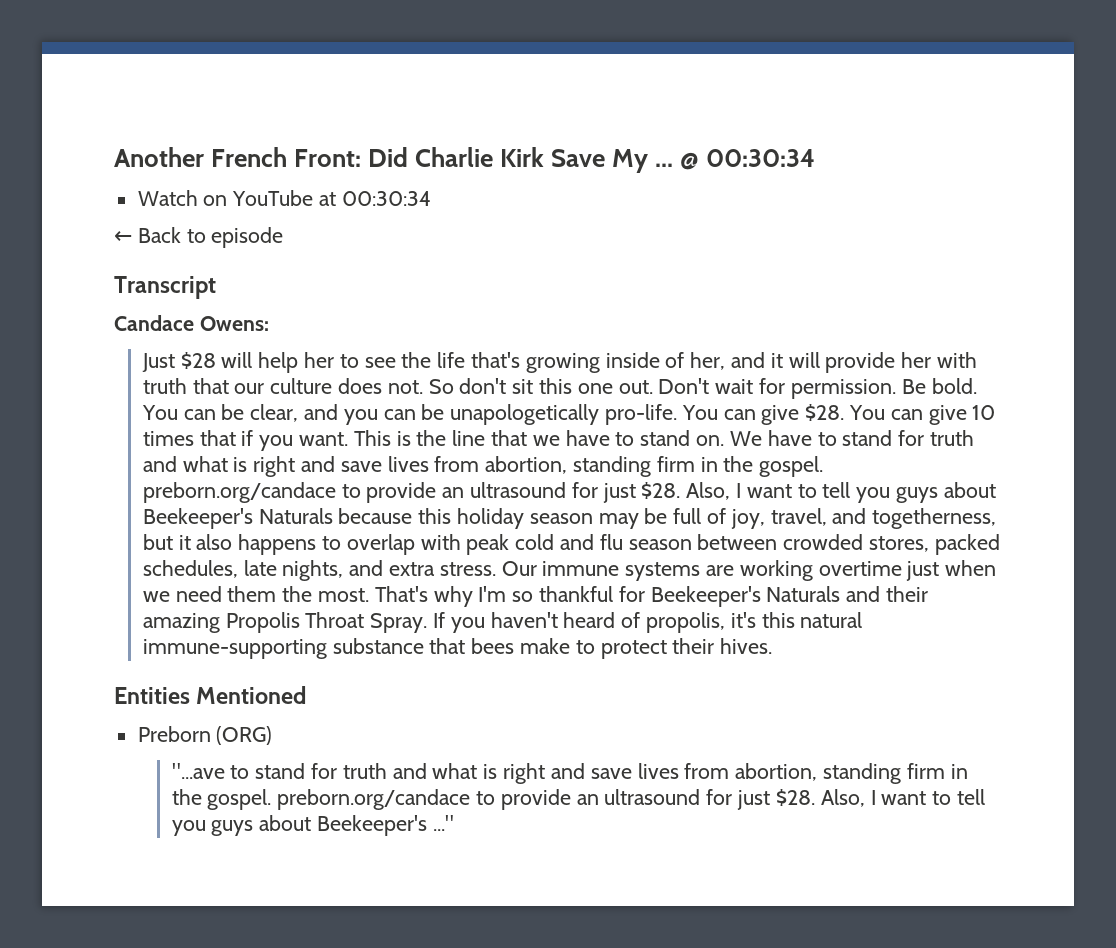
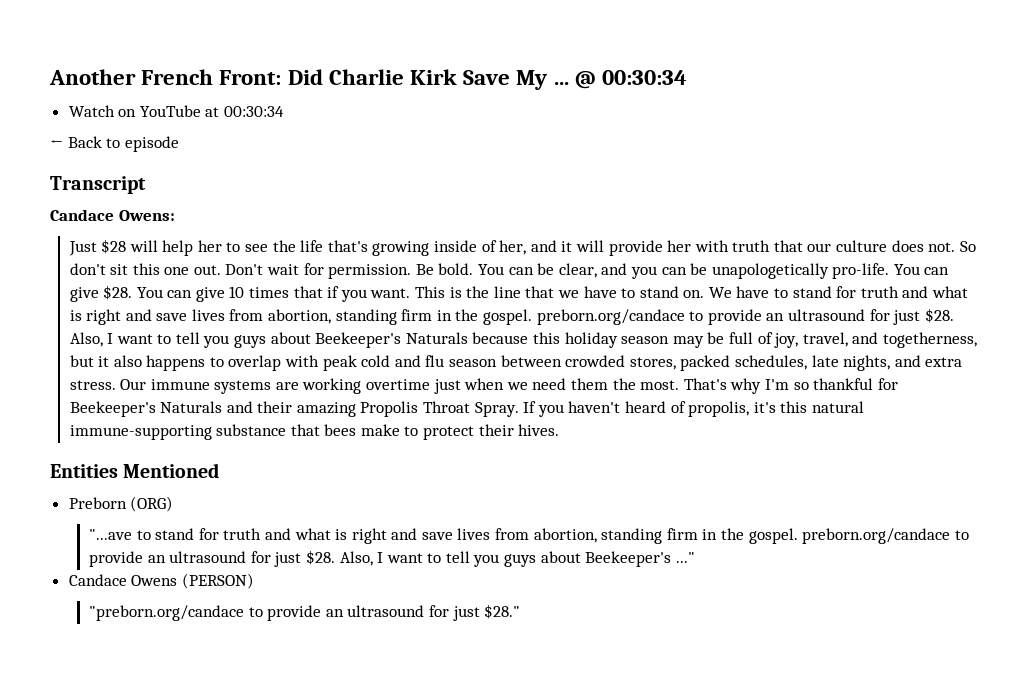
+ Candace Owens (PERSON)
+ "preborn.org/candace to provide an ultrasound for just $28."

